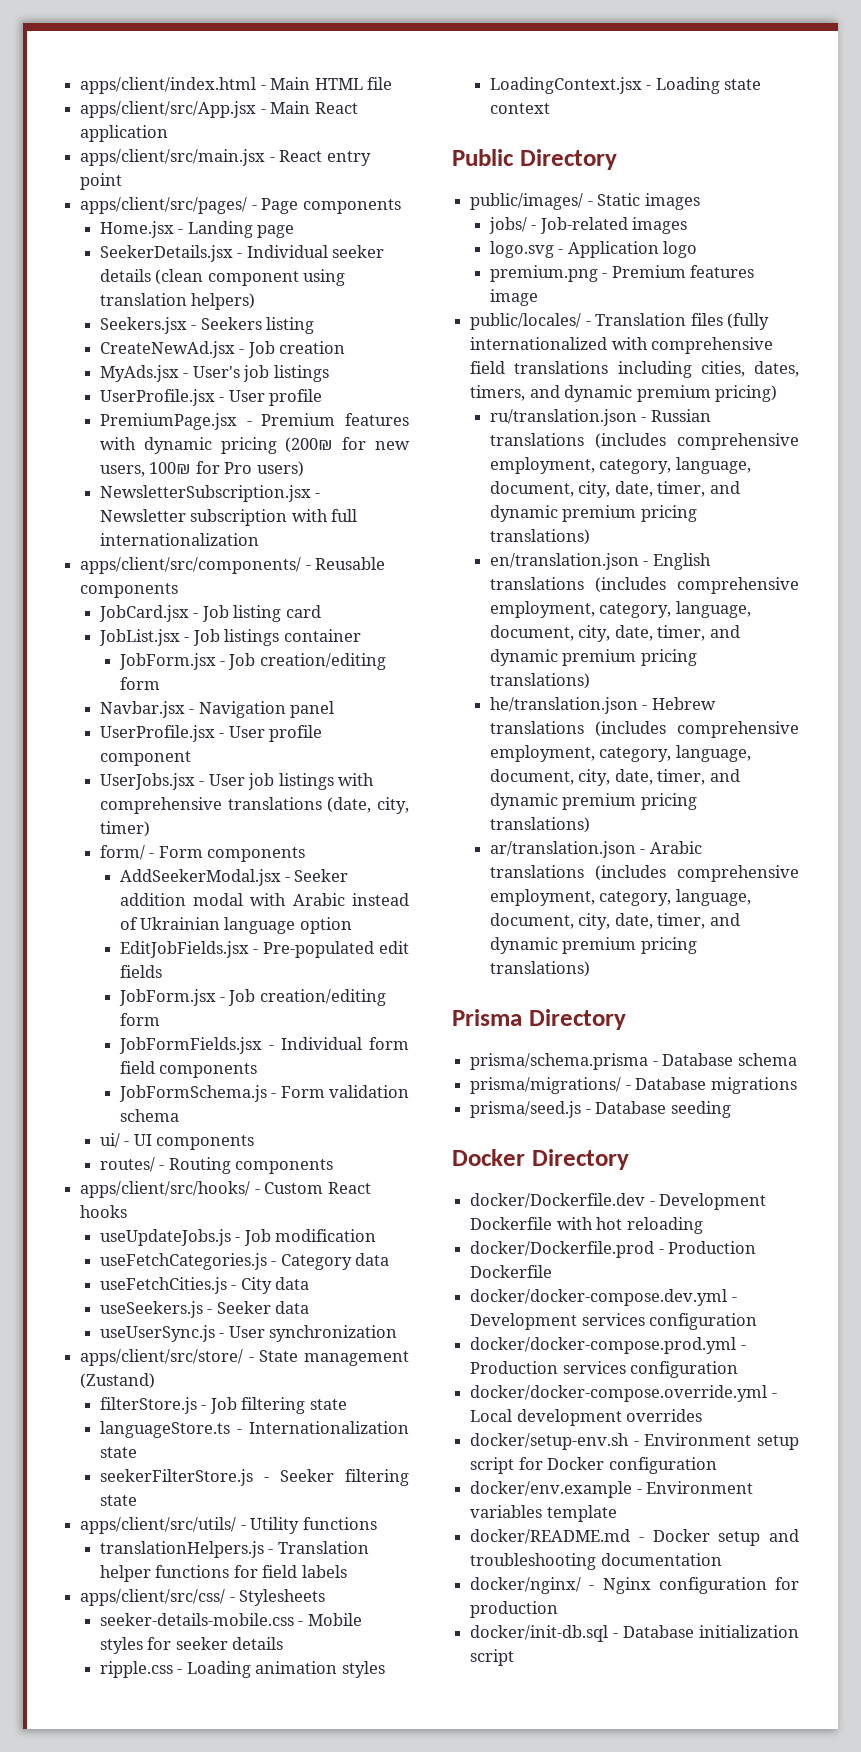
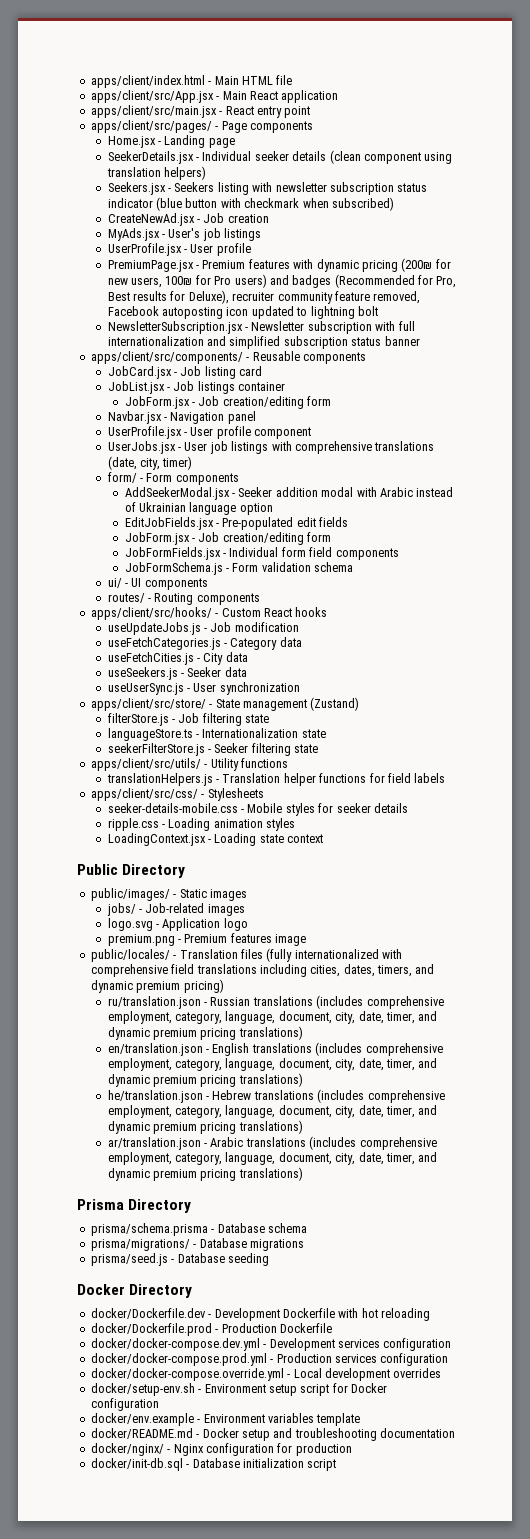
- Seekers.jsx - Seekers listing
+ Seekers.jsx - Seekers listing with newsletter subscription status indicator (blue button with checkmark when subscribed)
- PremiumPage.jsx - Premium features with dynamic pricing (200₪ for new users, 100₪ for Pro users)
+ PremiumPage.jsx - Premium features with dynamic pricing (200₪ for new users, 100₪ for Pro users) and badges (Recommended for Pro, Best results for Deluxe), recruiter community feature removed, Facebook autoposting icon updated to lightning bolt
- NewsletterSubscription.jsx - Newsletter subscription with full internationalization
+ NewsletterSubscription.jsx - Newsletter subscription with full internationalization and simplified subscription status banner

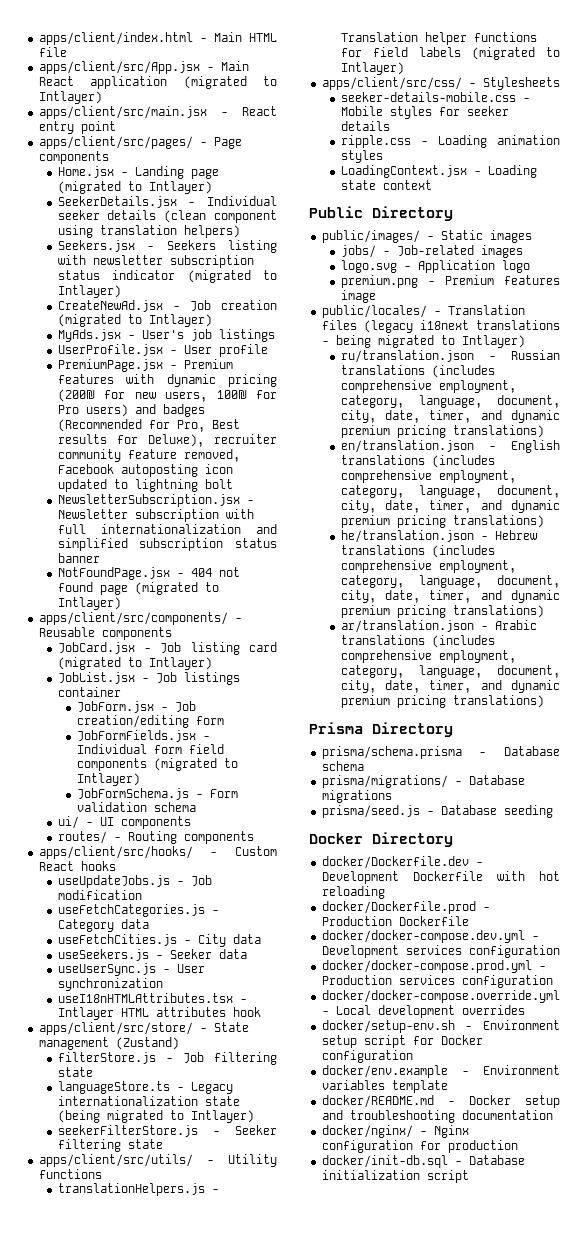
- apps/client/src/App.jsx - Main React application
+ apps/client/src/App.jsx - Main React application (migrated to Intlayer)
- Home.jsx - Landing page
+ Home.jsx - Landing page (migrated to Intlayer)
- Seekers.jsx - Seekers listing with newsletter subscription status indicator (blue button with checkmark when subscribed)
+ Seekers.jsx - Seekers listing with newsletter subscription status indicator (migrated to Intlayer)
- CreateNewAd.jsx - Job creation
+ CreateNewAd.jsx - Job creation (migrated to Intlayer)
+ NotFoundPage.jsx - 404 not found page (migrated to Intlayer)
- JobCard.jsx - Job listing card
+ JobCard.jsx - Job listing card (migrated to Intlayer)
- Navbar.jsx - Navigation panel
- UserProfile.jsx - User profile component
- UserJobs.jsx - User job listings with comprehensive translations (date, city, timer)
- form/ - Form components
- AddSeekerModal.jsx - Seeker addition modal with Arabic instead of Ukrainian language option
- EditJobFields.jsx - Pre-populated edit fields
- JobForm.jsx - Job creation/editing form
- JobFormFields.jsx - Individual form field components
+ JobFormFields.jsx - Individual form field components (migrated to Intlayer)
+ useI18nHTMLAttributes.tsx - Intlayer HTML attributes hook
- languageStore.ts - Internationalization state
+ languageStore.ts - Legacy internationalization state (being migrated to Intlayer)
- translationHelpers.js - Translation helper functions for field labels
+ translationHelpers.js - Translation helper functions for field labels (migrated to Intlayer)
- public/locales/ - Translation files (fully internationalized with comprehensive field translations including cities, dates, timers, and dynamic premium pricing)
+ public/locales/ - Translation files (legacy i18next translations - being migrated to Intlayer)

